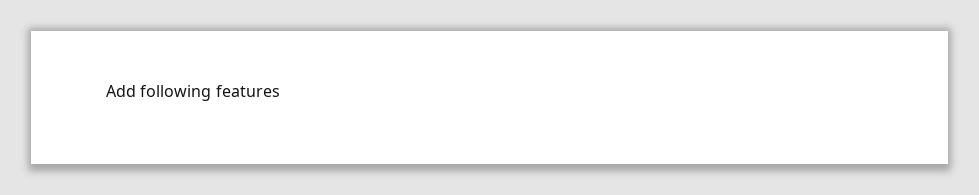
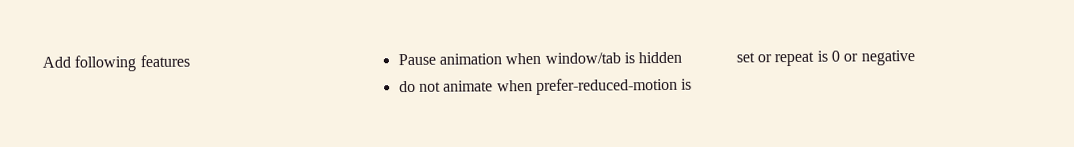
+ Pause animation when window/tab is hidden
+ do not animate when prefer-reduced-motion is set or repeat is 0 or negative

